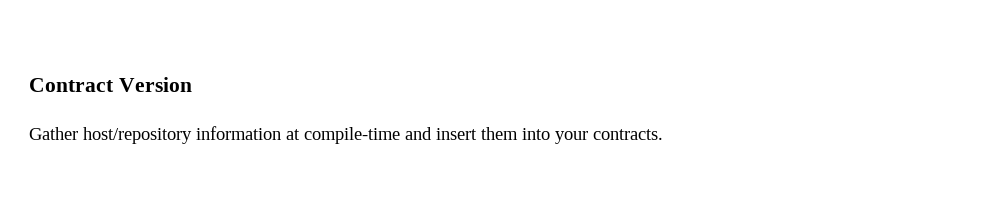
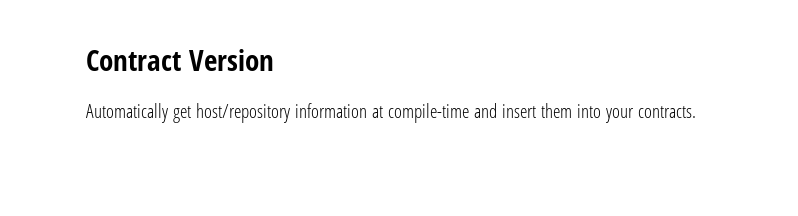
- Gather host/repository information at compile-time and insert them into your contracts.
+ Automatically get host/repository information at compile-time and insert them into your contracts.

